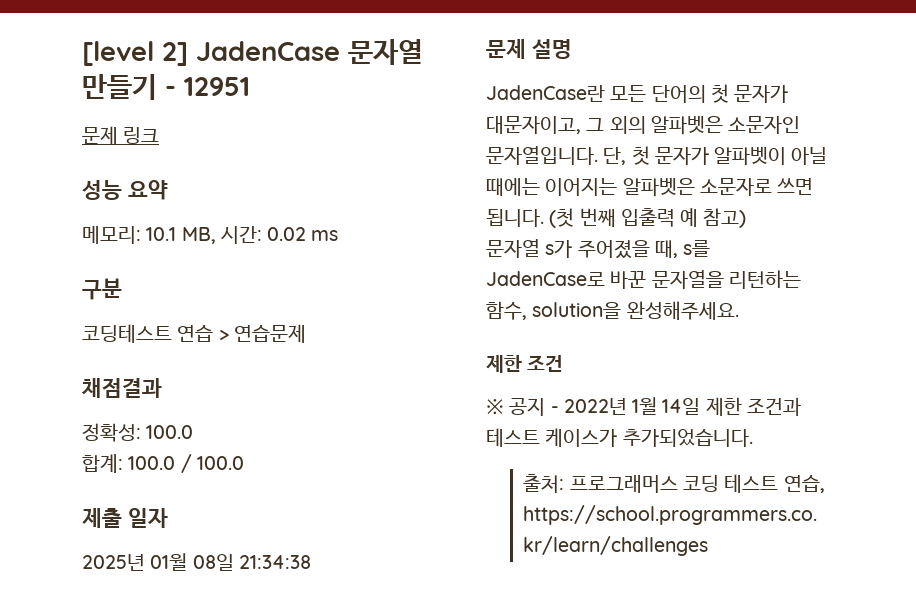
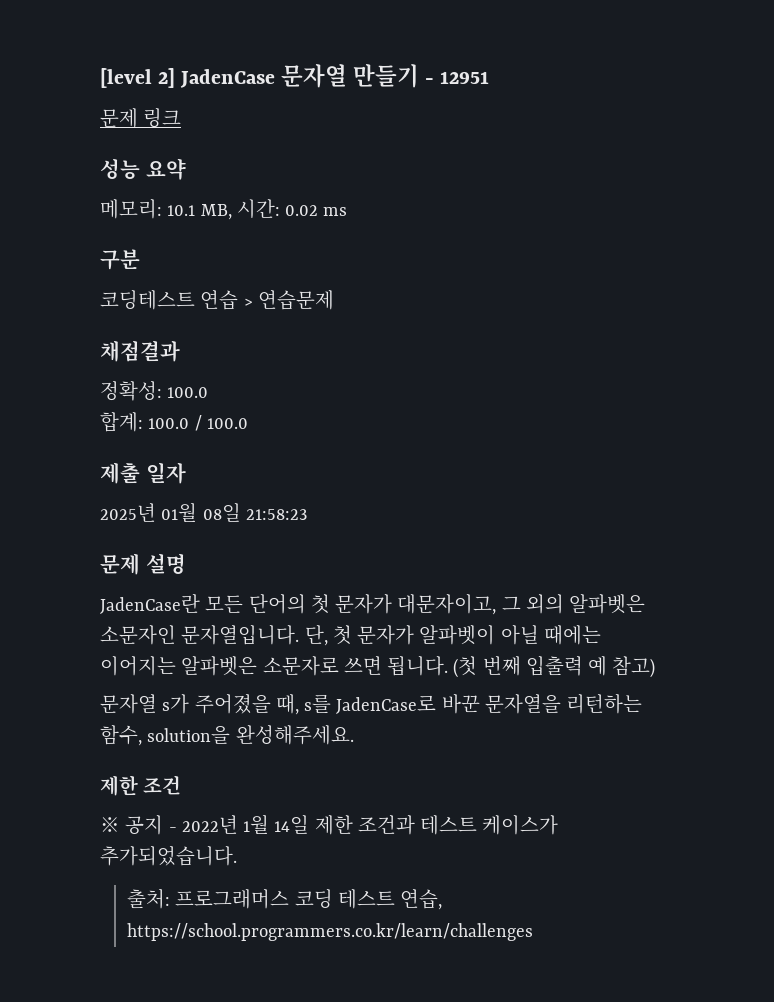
- 2025년 01월 08일 21:34:38
+ 2025년 01월 08일 21:58:23

